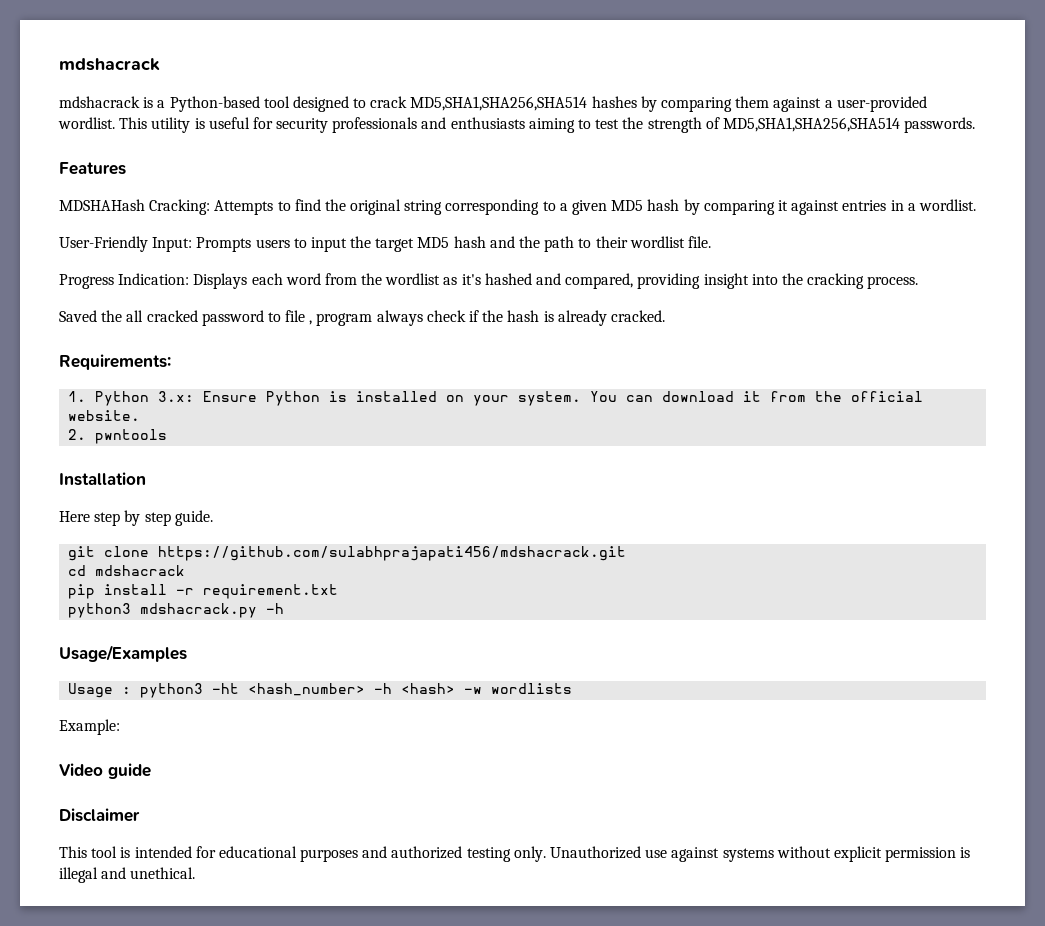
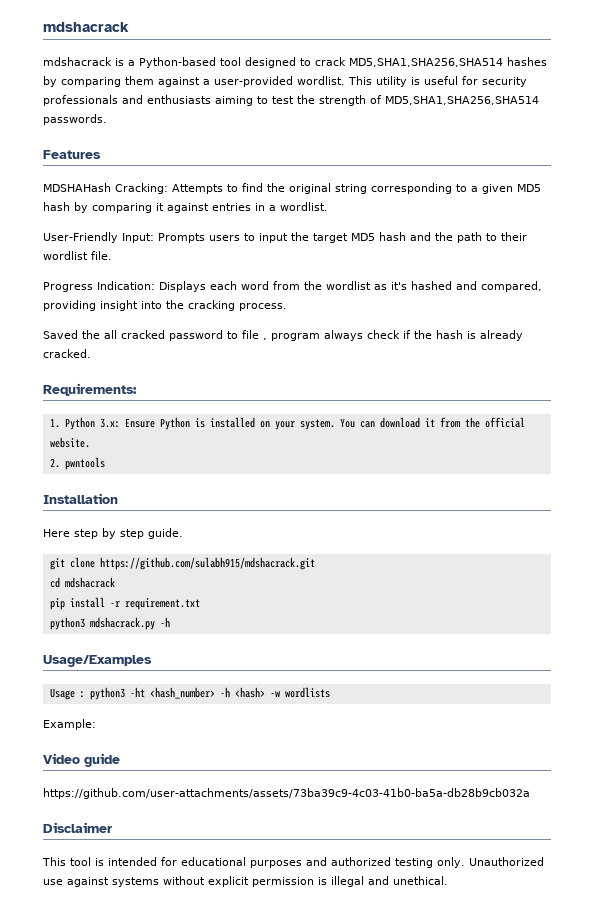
- git clone https://github.com/sulabhprajapati456/mdshacrack.git
+ git clone https://github.com/sulabh915/mdshacrack.git
+ https://github.com/user-attachments/assets/73ba39c9-4c03-41b0-ba5a-db28b9cb032a

